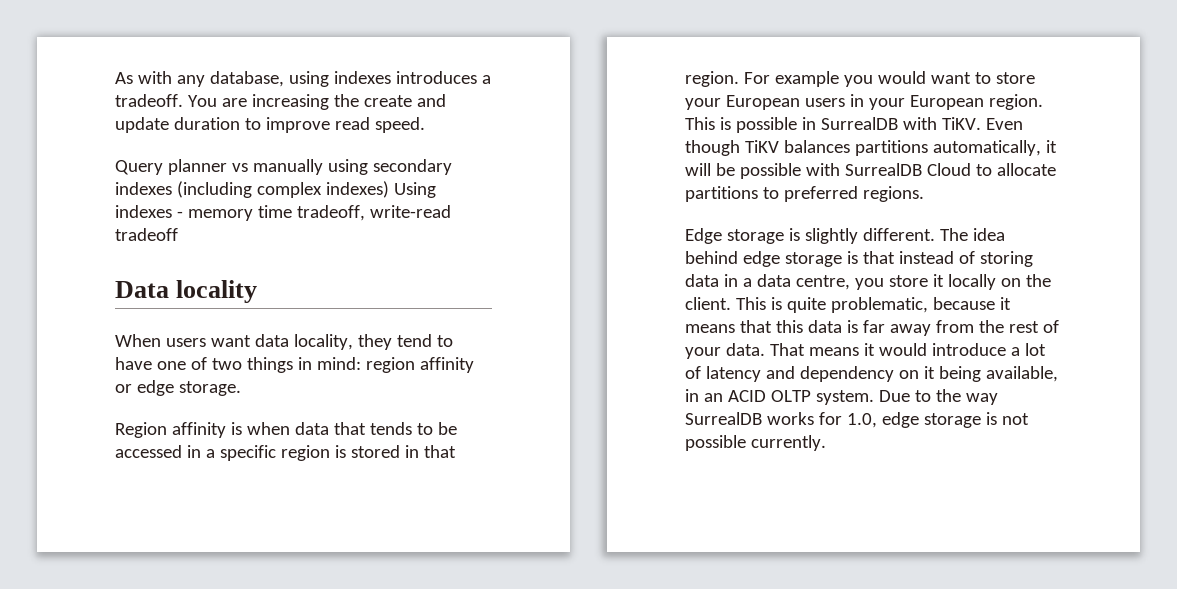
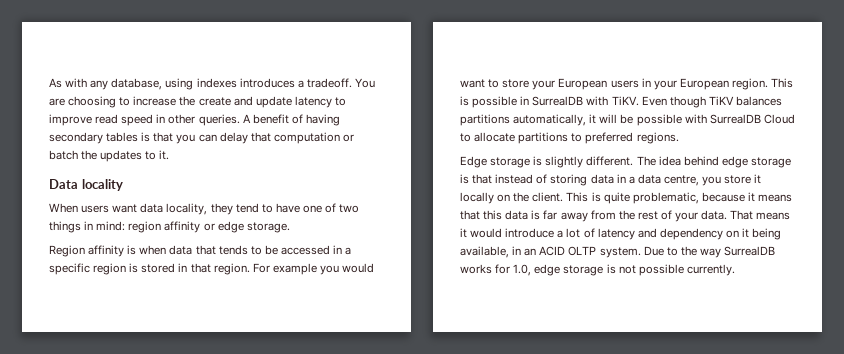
- You are increasing the create and update duration to improve read speed.
- Query planner vs manually using secondary indexes (including complex indexes) Using indexes - memory time tradeoff, write-read tradeoff
+ You are choosing to increase the create and update latency to improve read speed in other queries. A benefit of having secondary tables is that you can delay that computation or batch the updates to it.

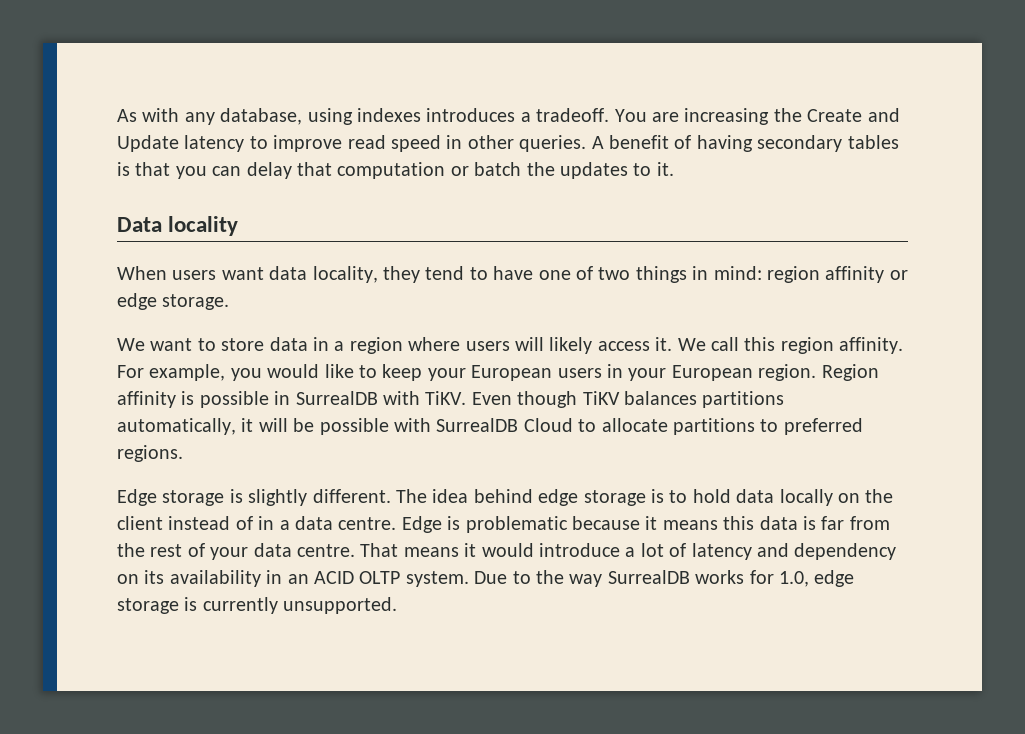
- You are choosing to increase the create and update latency to improve read speed in other queries.
+ You are increasing the Create and Update latency to improve read speed in other queries.
- Region affinity is when data that tends to be accessed in a specific region is stored in that region. For example you would want to store your European users in your European region.
+ We want to store data in a region where users will likely access it. We call this region affinity. For example, you would like to keep your European users in your European region.
- This is possible in SurrealDB with TiKV.
+ Region affinity is possible in SurrealDB with TiKV.
- The idea behind edge storage is that instead of storing data in a data centre, you store it locally on the client. This is quite problematic, because it means that this data is far away from the rest of your data.
+ The idea behind edge storage is to hold data locally on the client instead of in a data centre. Edge is problematic because it means this data is far from the rest of your data centre.
- That means it would introduce a lot of latency and dependency on it being available, in an ACID OLTP system.
+ That means it would introduce a lot of latency and dependency on its availability in an ACID OLTP system.
- Due to the way SurrealDB works for 1.0, edge storage is not possible currently.
+ Due to the way SurrealDB works for 1.0, edge storage is currently unsupported.

